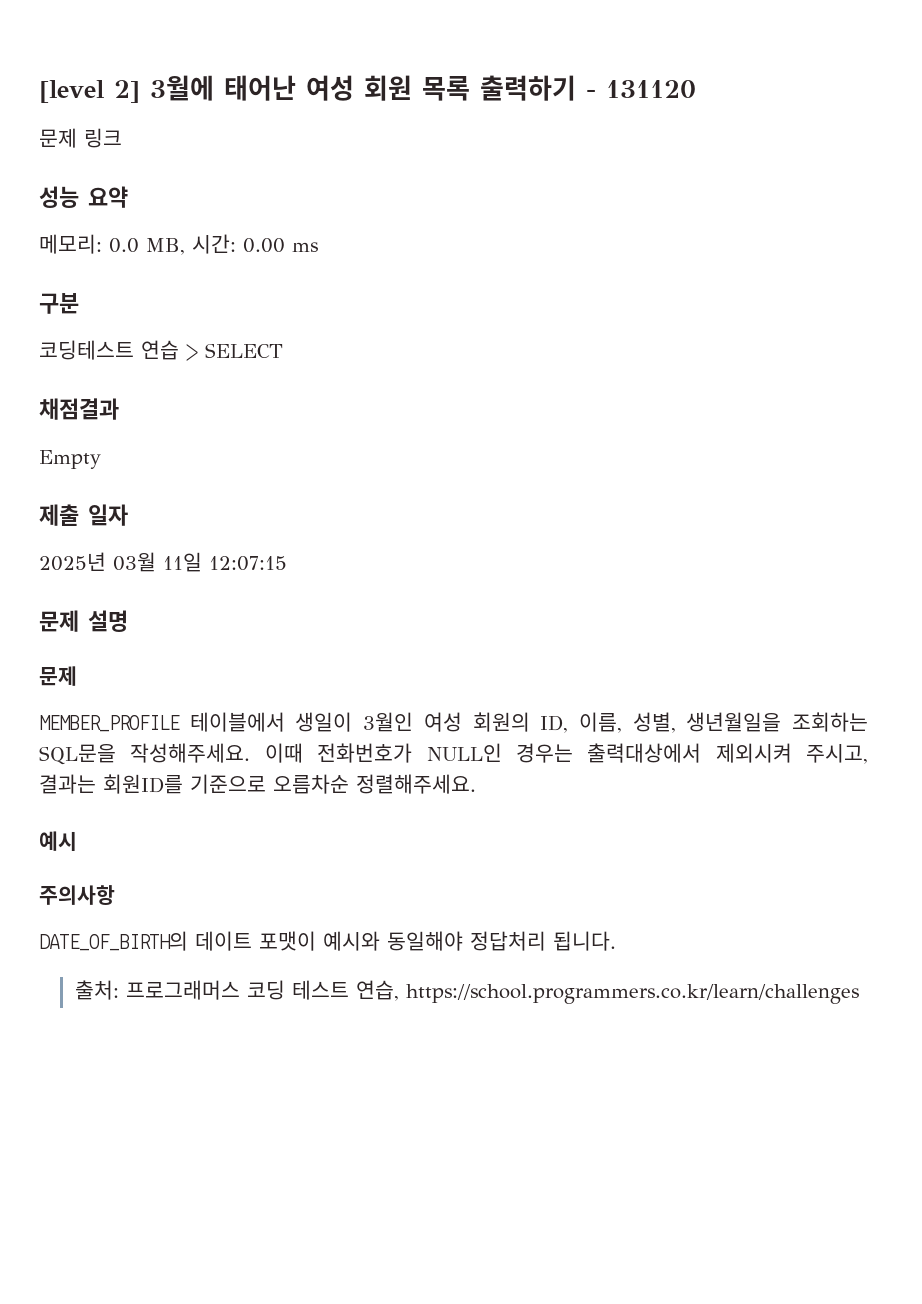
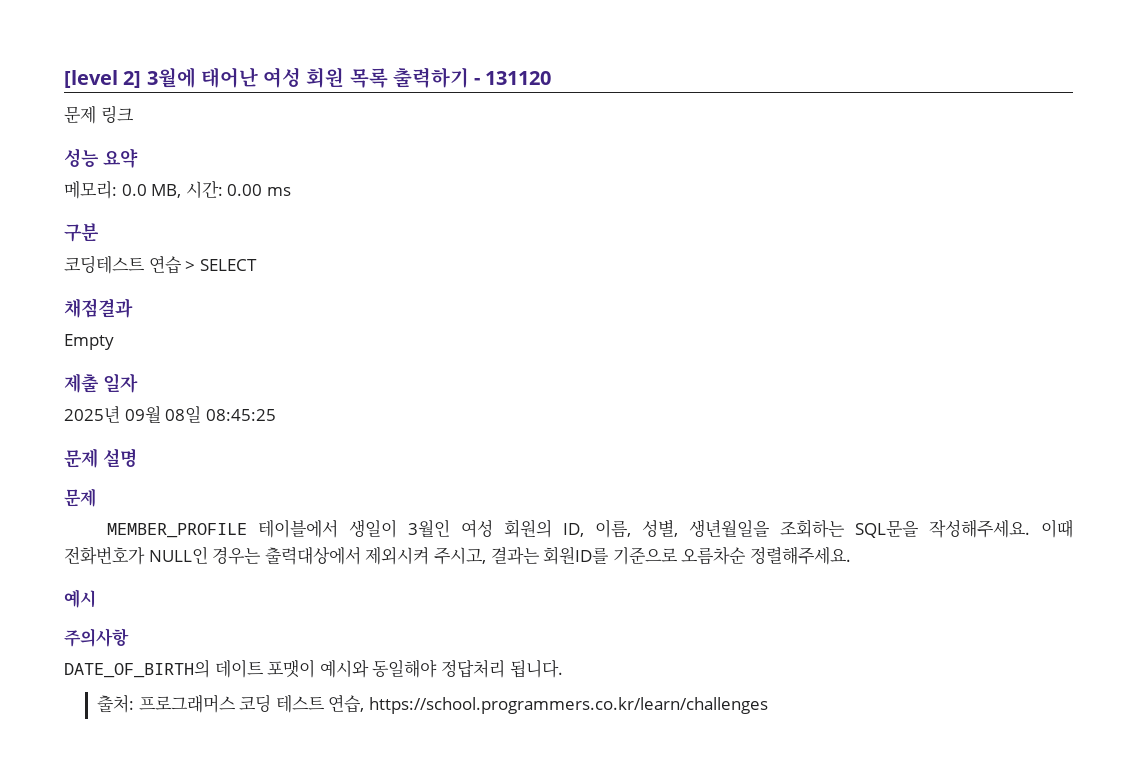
- 2025년 03월 11일 12:07:15
+ 2025년 09월 08일 08:45:25

